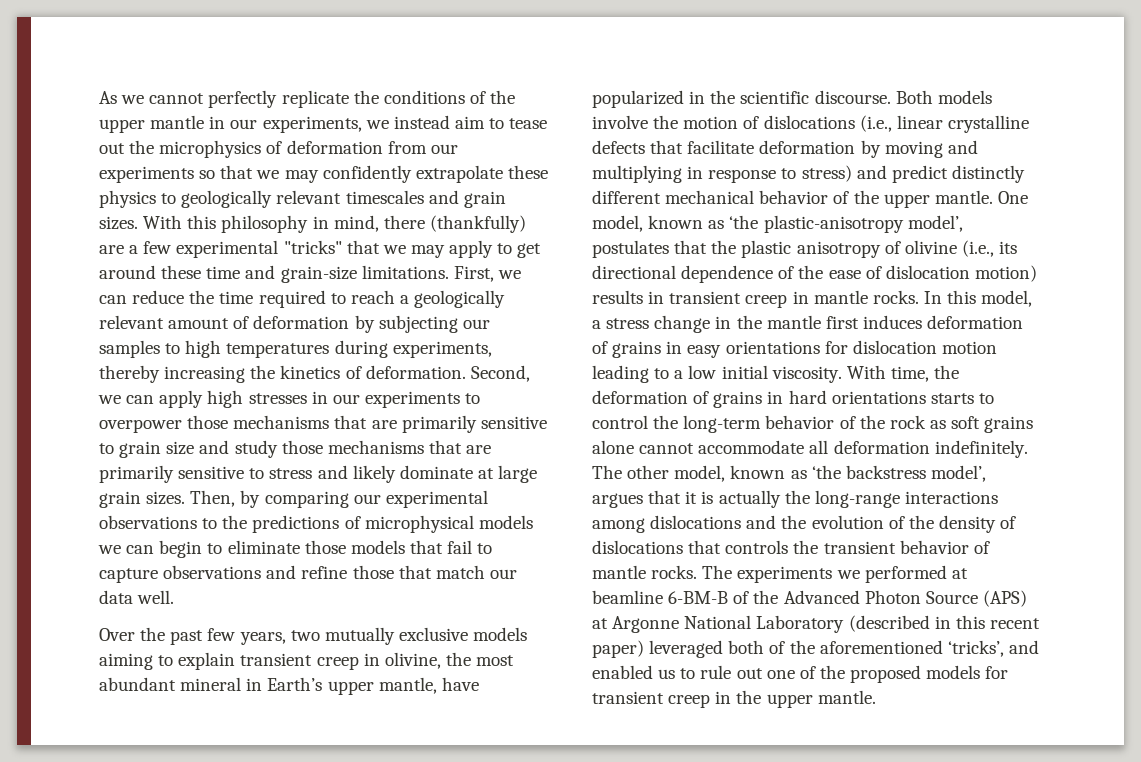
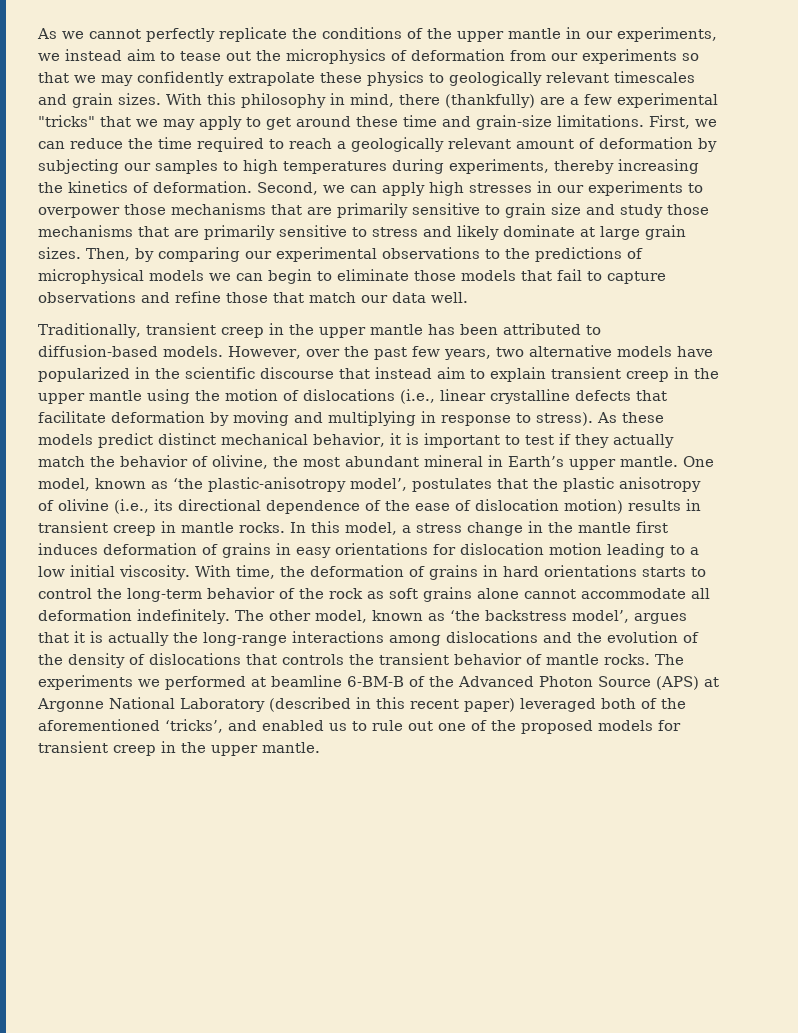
- Over the past few years, two mutually exclusive models aiming to explain transient creep in olivine, the most abundant mineral in Earth’s upper mantle, have popularized in the scientific discourse. Both models involve the motion of dislocations (i.e., linear crystalline defects that facilitate deformation by moving and multiplying in response to stress) and predict distinctly different mechanical behavior of the upper mantle.
+ Traditionally, transient creep in the upper mantle has been attributed to diffusion-based models. However, over the past few years, two alternative models have popularized in the scientific discourse that instead aim to explain transient creep in the upper mantle using the motion of dislocations (i.e., linear crystalline defects that facilitate deformation by moving and multiplying in response to stress). As these models predict distinct mechanical behavior, it is important to test if they actually match the behavior of olivine, the most abundant mineral in Earth’s upper mantle.

